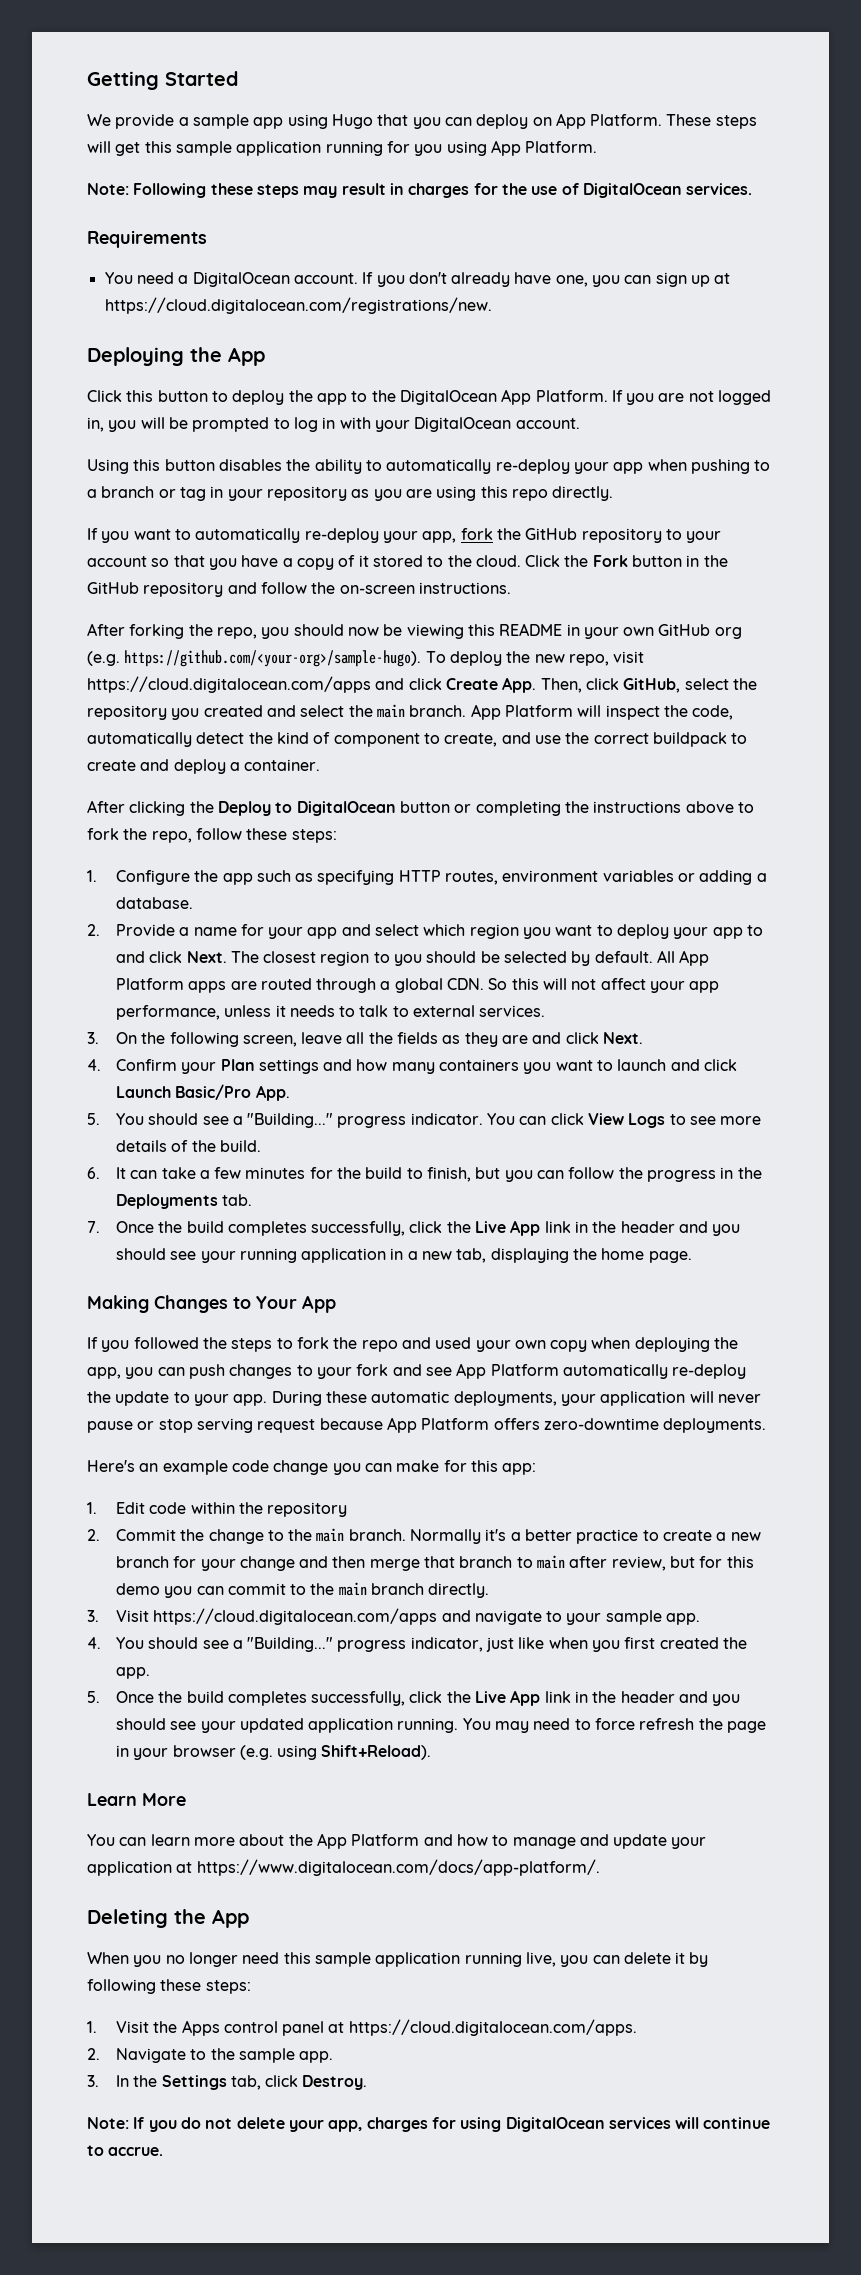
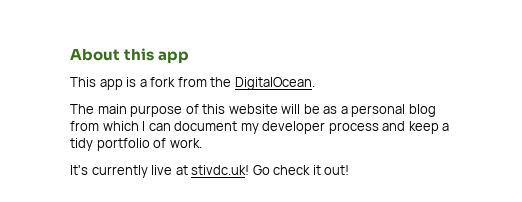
- Getting Started
- We provide a sample app using Hugo that you can deploy on App Platform. These steps will get this sample application running for you using App Platform.
- Note: Following these steps may result in charges for the use of DigitalOcean services.
- Requirements
- You need a DigitalOcean account. If you don't already have one, you can sign up at https://cloud.digitalocean.com/registrations/new.
- Deploying the App
- Click this button to deploy the app to the DigitalOcean App Platform. If you are not logged in, you will be prompted to log in with your DigitalOcean account.
- Using this button disables the ability to automatically re-deploy your app when pushing to a branch or tag in your repository as you are using this repo directly.
- If you want to automatically re-deploy your app, fork the GitHub repository to your account so that you have a copy of it stored to the cloud. Click the Fork button in the GitHub repository and follow the on-screen instructions.
- After forking the repo, you should now be viewing this README in your own GitHub org (e.g. https://github.com/<your-org>/sample-hugo). To deploy the new repo, visit https://cloud.digitalocean.com/apps and click Create App. Then, click GitHub, select the repository you created and select the main branch. App Platform will inspect the code, automatically detect the kind of component to create, and use the correct buildpack to create and deploy a container.
- After clicking the Deploy to DigitalOcean button or completing the instructions above to fork the repo, follow these steps:
- 1. Configure the app such as specifying HTTP routes, environment variables or adding a database.
- 2. Provide a name for your app and select which region you want to deploy your app to and click Next. The closest region to you should be selected by default. All App Platform apps are routed through a global CDN. So this will not affect your app performance, unless it needs to talk to external services.
- 3. On the following screen, leave all the fields as they are and click Next.
- 4. Confirm your Plan settings and how many containers you want to launch and click Launch Basic/Pro App.
- 5. You should see a "Building..." progress indicator. You can click View Logs to see more details of the build.
- 6. It can take a few minutes for the build to finish, but you can follow the progress in the Deployments tab.
- 7. Once the build completes successfully, click the Live App link in the header and you should see your running application in a new tab, displaying the home page.
- Making Changes to Your App
- If you followed the steps to fork the repo and used your own copy when deploying the app, you can push changes to your fork and see App Platform automatically re-deploy the update to your app. During these automatic deployments, your application will never pause or stop serving request because App Platform offers zero-downtime deployments.
- Here's an example code change you can make for this app:
- 1. Edit code within the repository
- 2. Commit the change to the main branch. Normally it's a better practice to create a new branch for your change and then merge that branch to main after review, but for this demo you can commit to the main branch directly.
- 3. Visit https://cloud.digitalocean.com/apps and navigate to your sample app.
- 4. You should see a "Building..." progress indicator, just like when you first created the app.
- 5. Once the build completes successfully, click the Live App link in the header and you should see your updated application running. You may need to force refresh the page in your browser (e.g. using Shift+Reload).
- Learn More
- You can learn more about the App Platform and how to manage and update your application at https://www.digitalocean.com/docs/app-platform/.
- Deleting the App
- When you no longer need this sample application running live, you can delete it by following these steps:
- 1. Visit the Apps control panel at https://cloud.digitalocean.com/apps.
- 2. Navigate to the sample app.
- 3. In the Settings tab, click Destroy.
- Note: If you do not delete your app, charges for using DigitalOcean services will continue to accrue.
+ About this app
+ This app is a fork from the DigitalOcean.
+ The main purpose of this website will be as a personal blog from which I can document my developer process and keep a tidy portfolio of work.
+ It's currently live at stivdc.uk! Go check it out!

